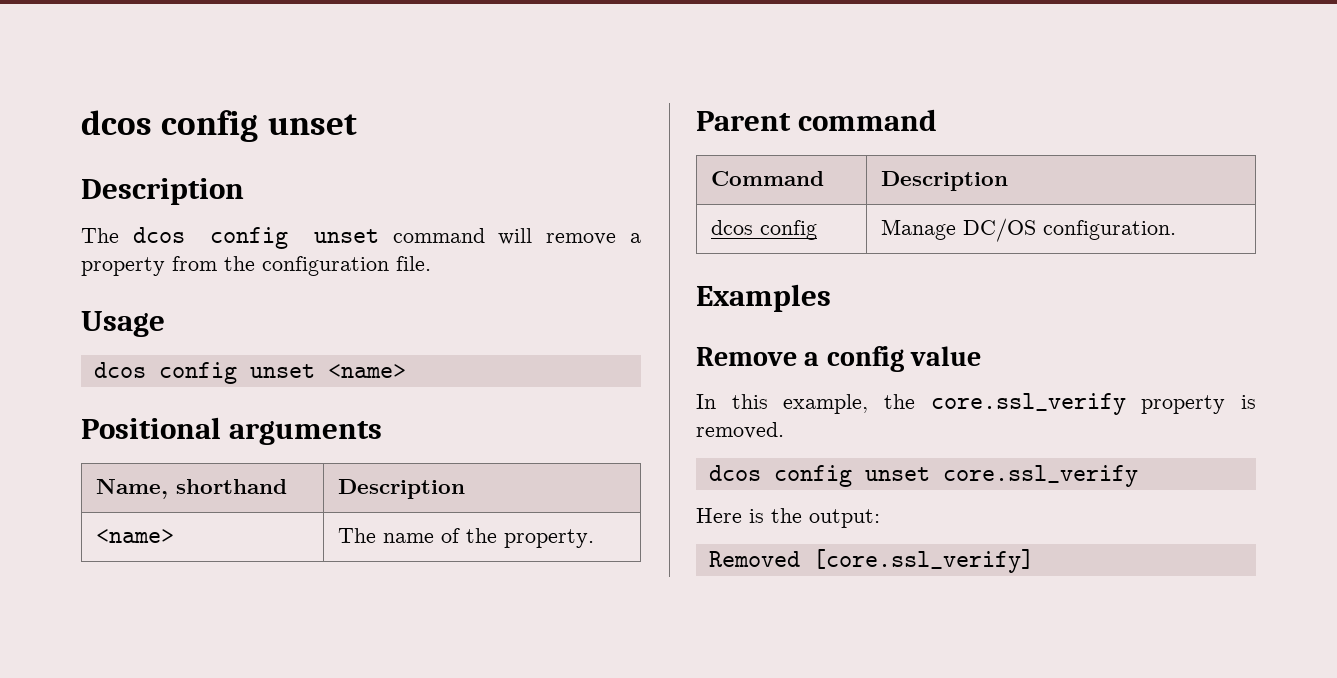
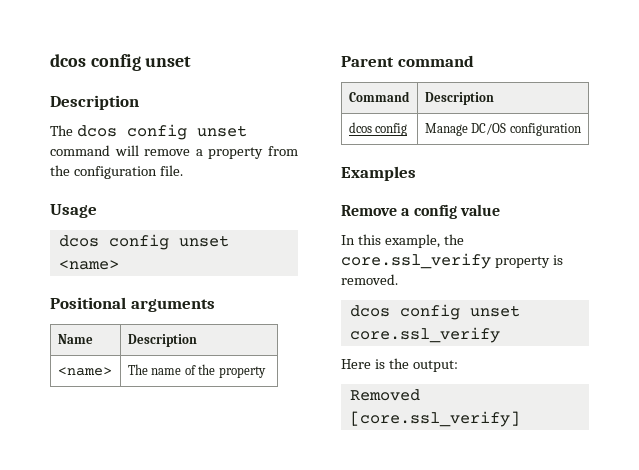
- Name, shorthand | Description
+ Name | Description
- <name> | The name of the property.
+ <name> | The name of the property
- dcos config | Manage DC/OS configuration.
+ dcos config | Manage DC/OS configuration

